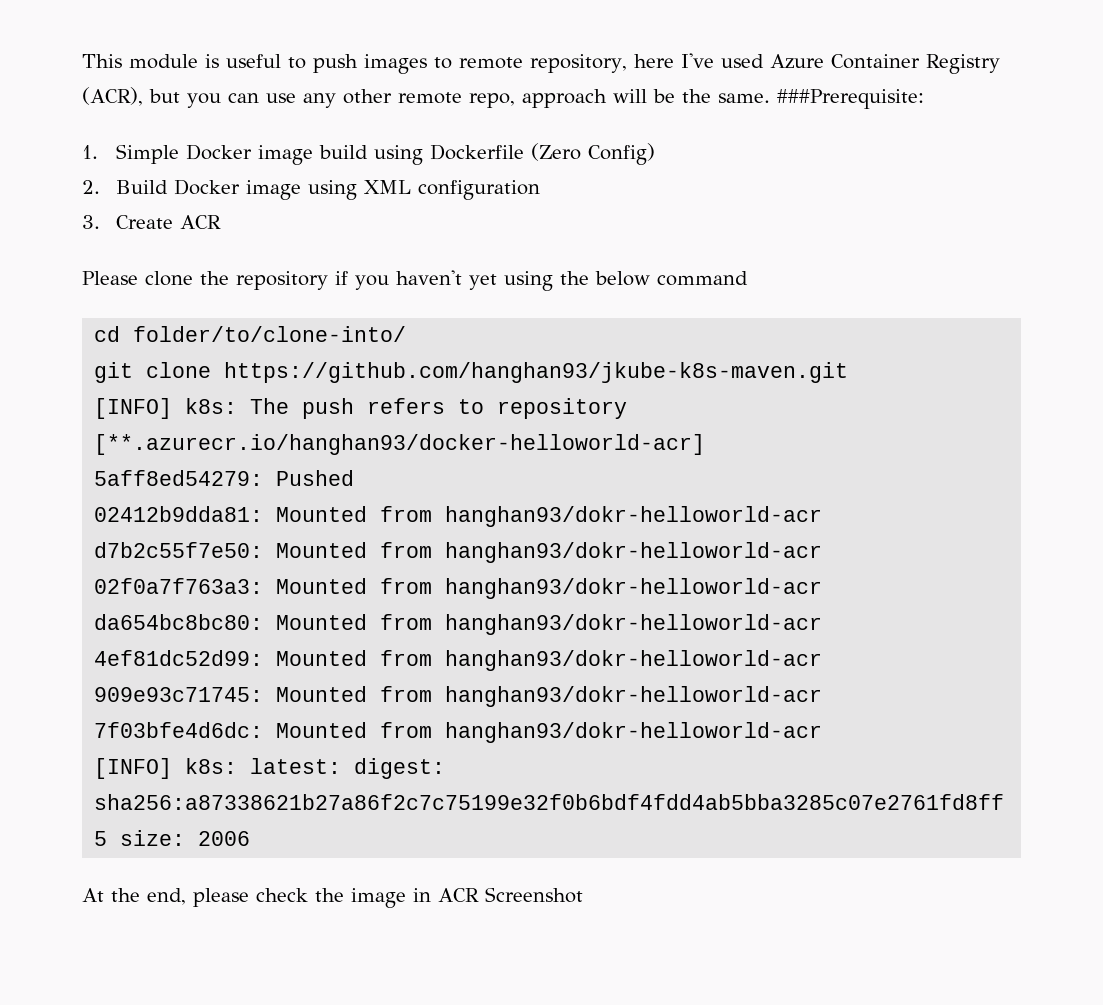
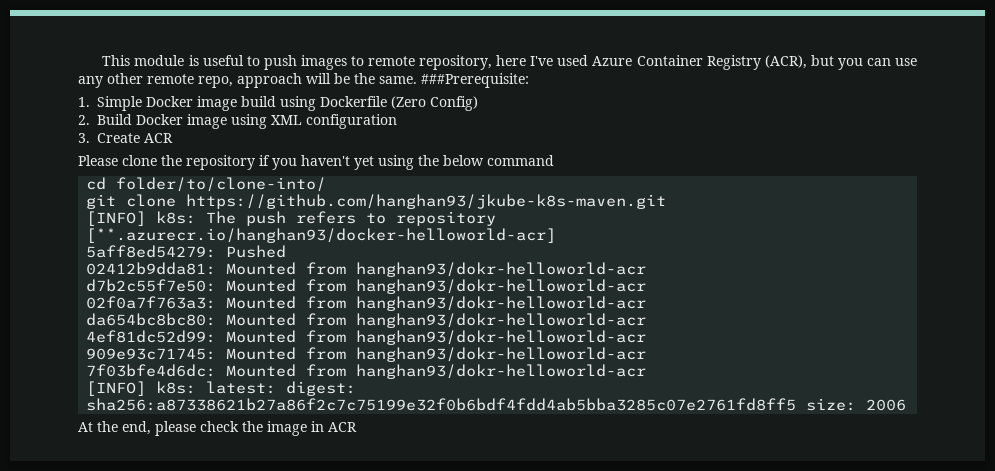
- At the end, please check the image in ACR Screenshot
+ At the end, please check the image in ACR

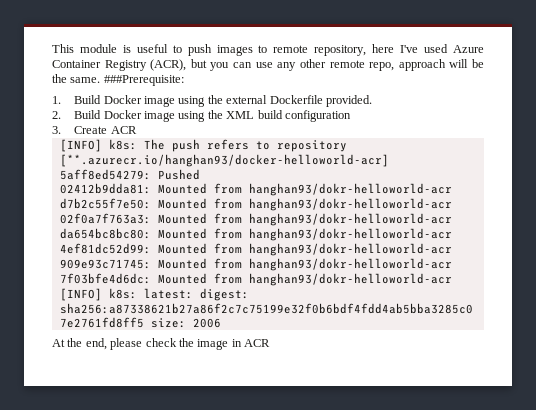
- 1. Simple Docker image build using Dockerfile (Zero Config)
+ 1. Build Docker image using the external Dockerfile provided.
- 2. Build Docker image using XML configuration
+ 2. Build Docker image using the XML build configuration
- Please clone the repository if you haven't yet using the below command
- cd folder/to/clone-into/
- git clone https://github.com/hanghan93/jkube-k8s-maven.git

